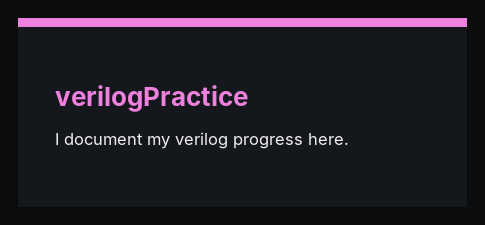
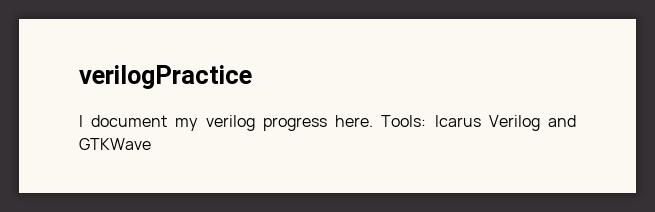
+ Tools: Icarus Verilog and GTKWave

